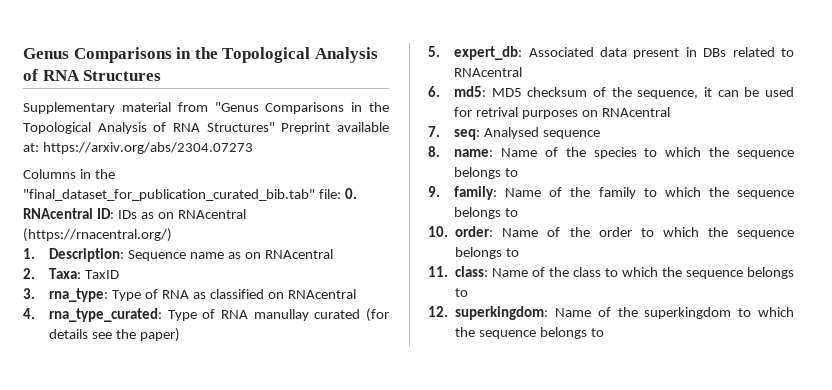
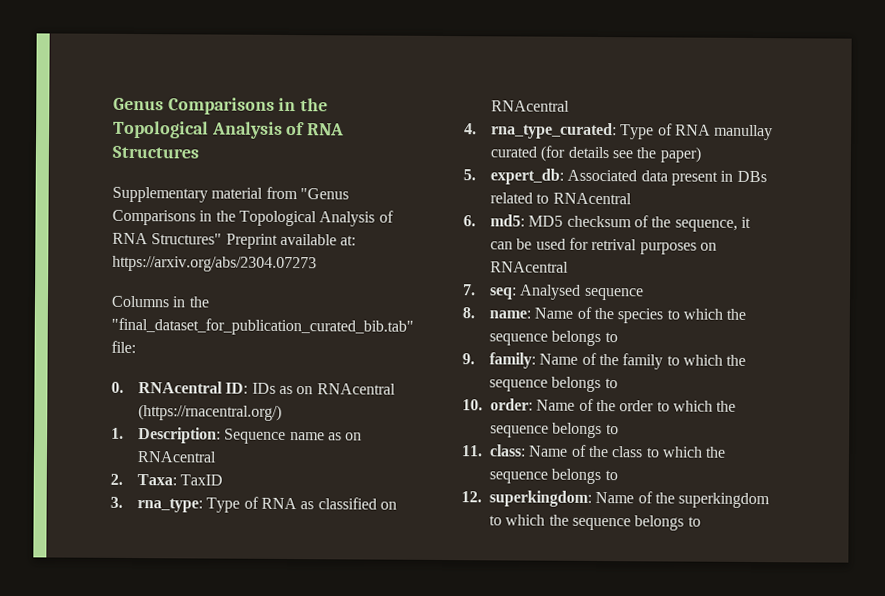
- Columns in the "final_dataset_for_publication_curated_bib.tab" file: 0. RNAcentral ID: IDs as on RNAcentral (https://rnacentral.org/)
+ Columns in the "final_dataset_for_publication_curated_bib.tab" file:
+ 0. RNAcentral ID: IDs as on RNAcentral (https://rnacentral.org/)

